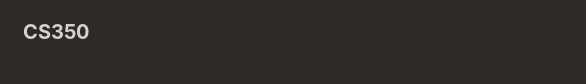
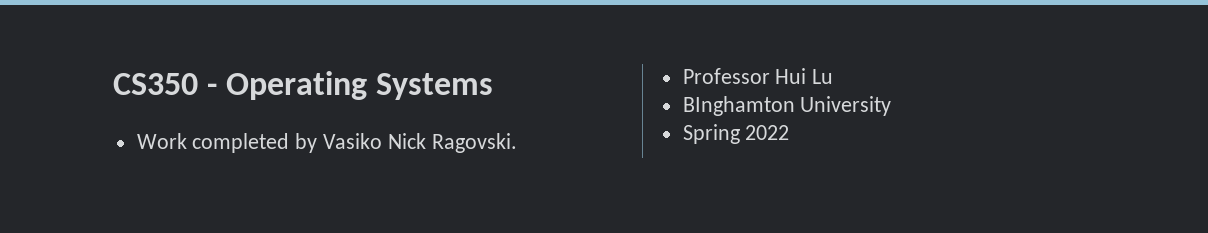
- CS350
+ CS350 - Operating Systems
+ Work completed by Vasiko Nick Ragovski.
+ Professor Hui Lu
+ BInghamton University
+ Spring 2022

